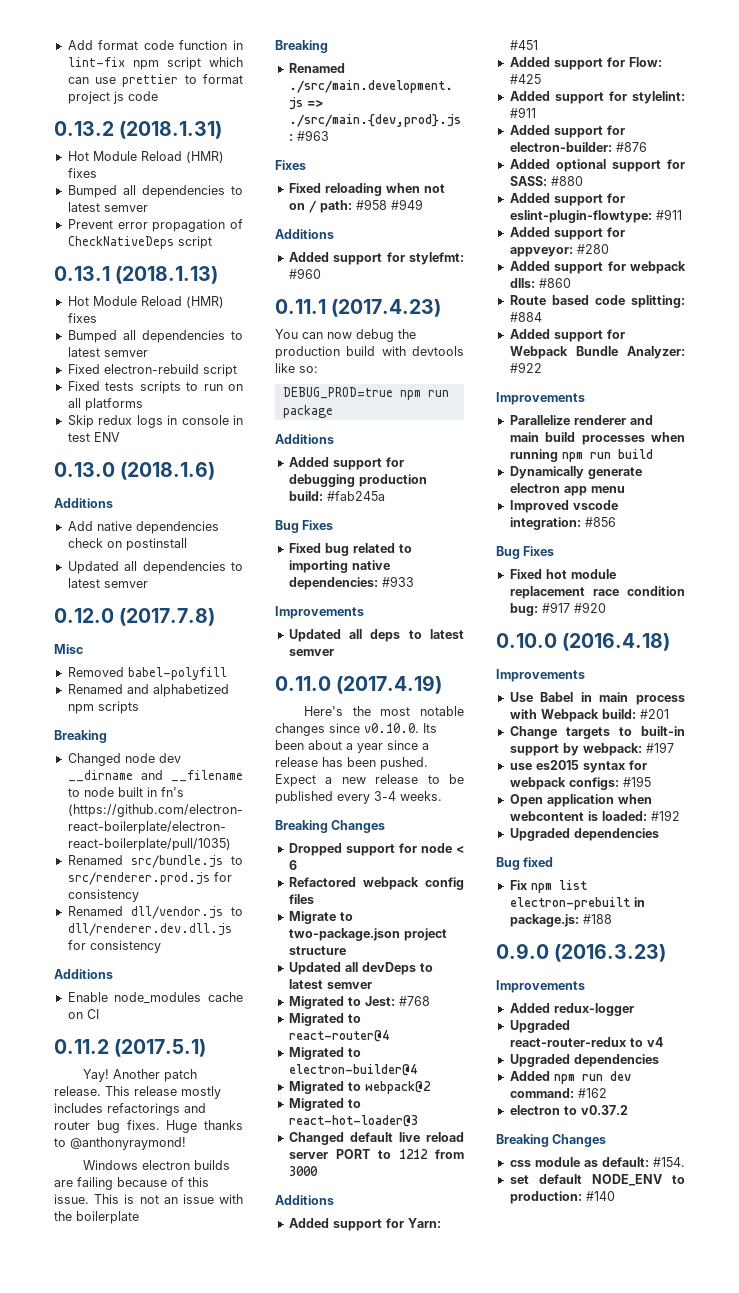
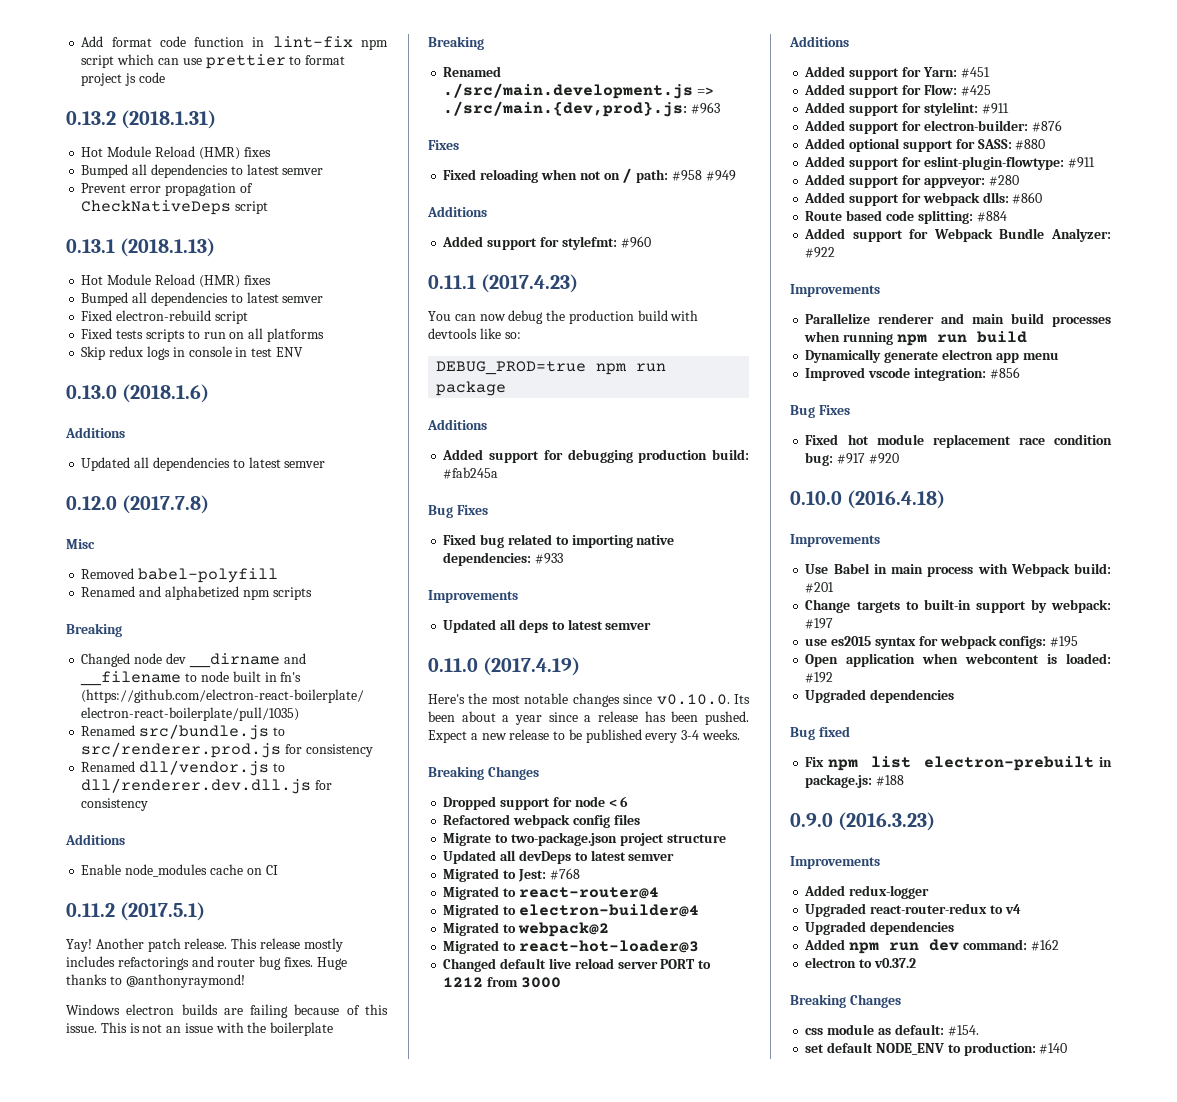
- Add native dependencies check on postinstall

